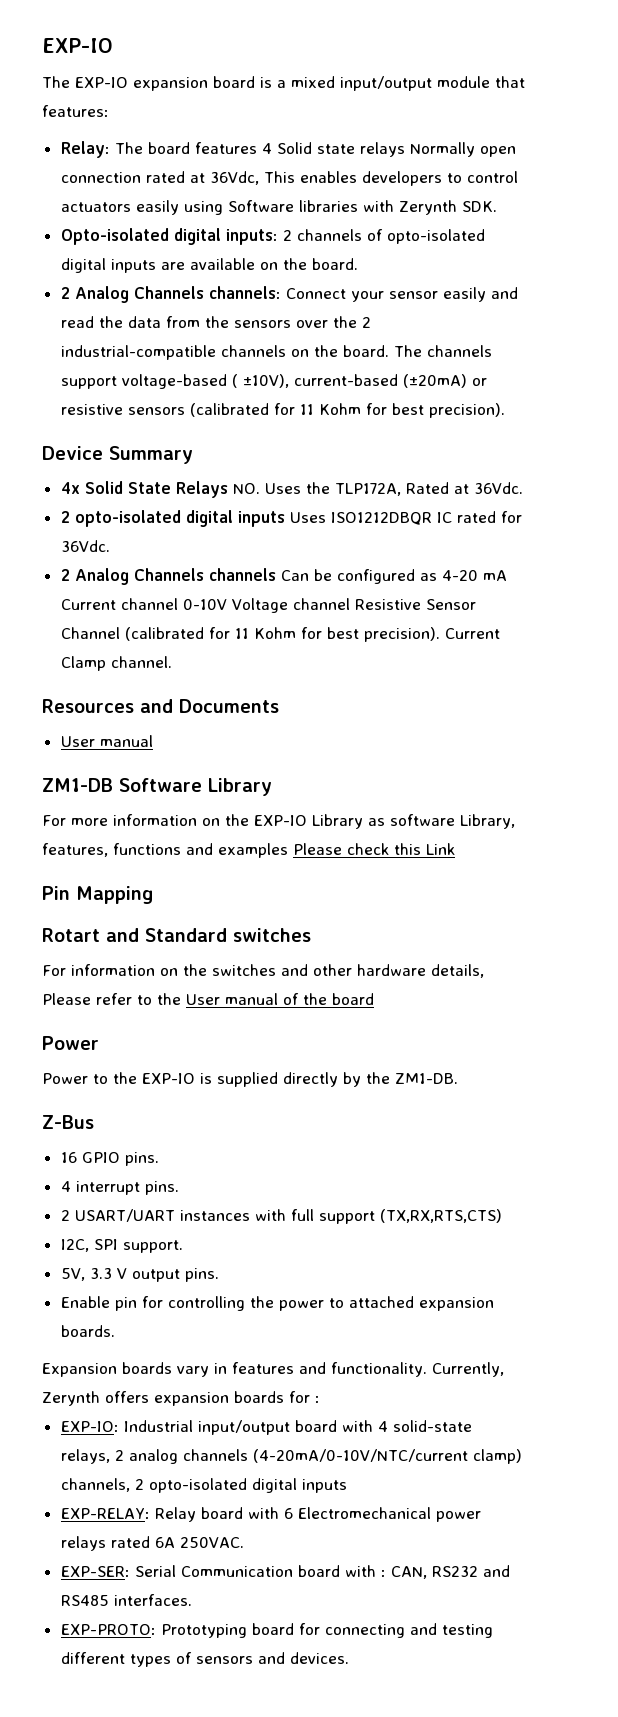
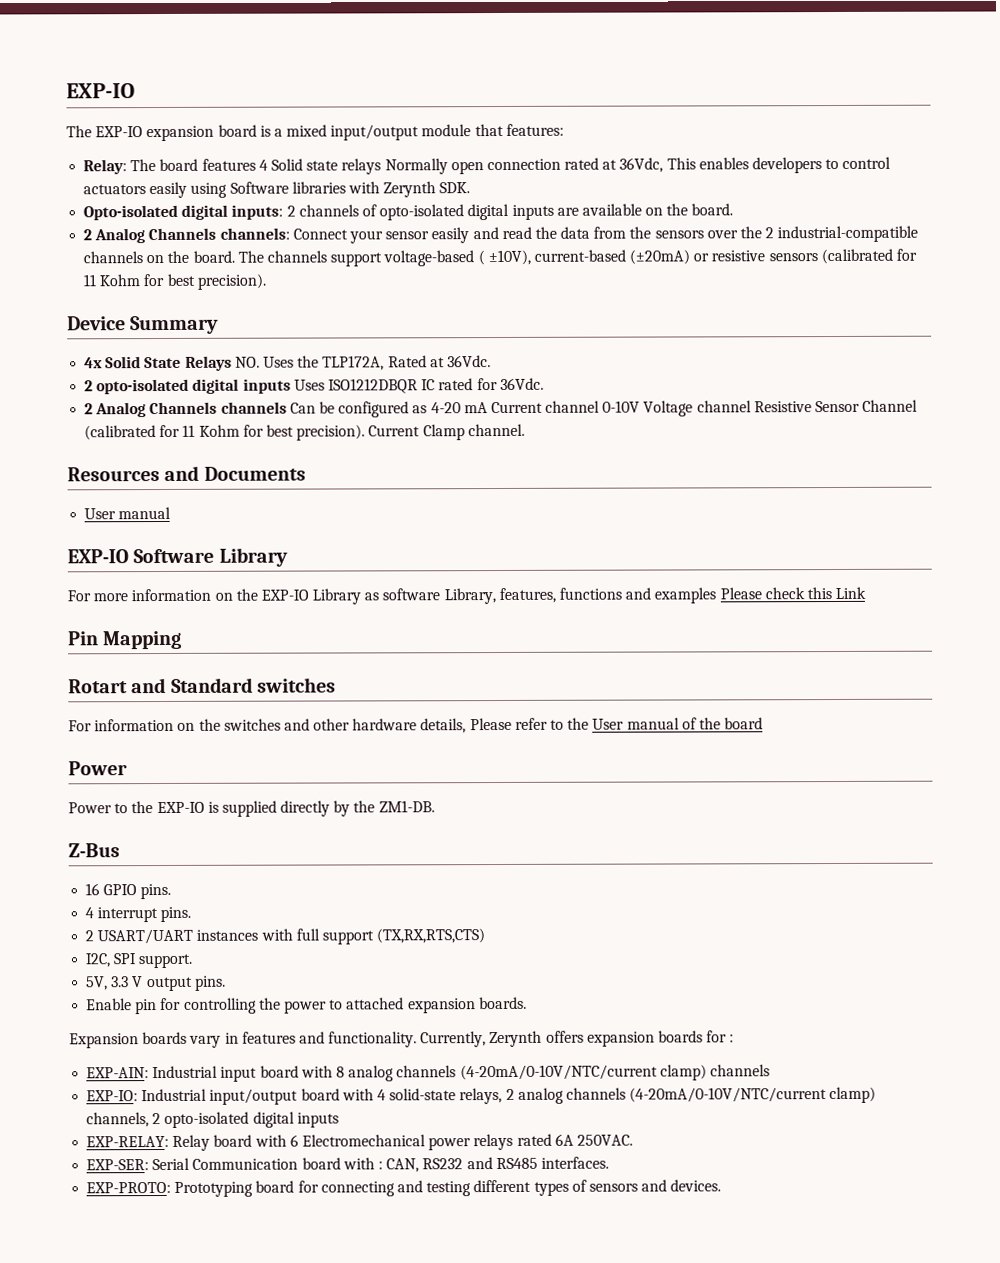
- ZM1-DB Software Library
+ EXP-IO Software Library
+ EXP-AIN: Industrial input board with 8 analog channels (4-20mA/0-10V/NTC/current clamp) channels

